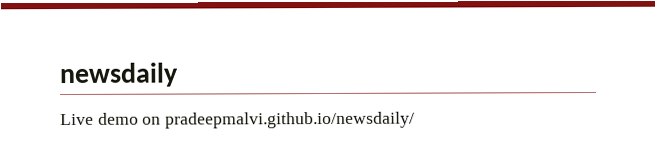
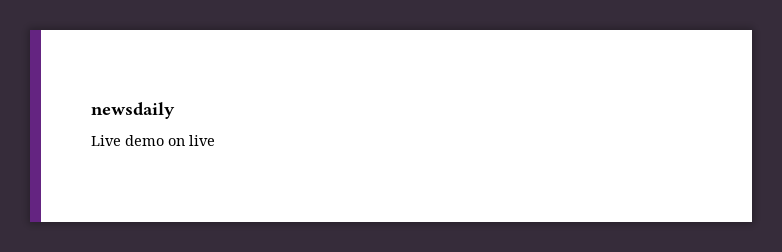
- Live demo on pradeepmalvi.github.io/newsdaily/
+ Live demo on live

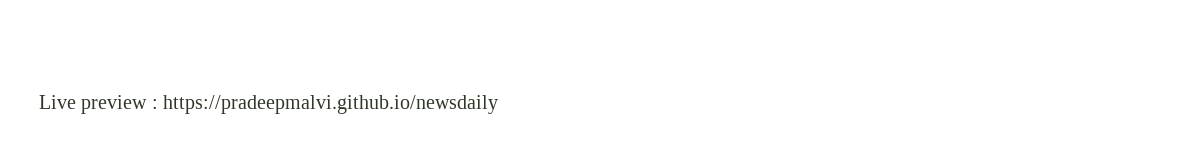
- newsdaily
- Live demo on live
+ Live preview : https://pradeepmalvi.github.io/newsdaily

